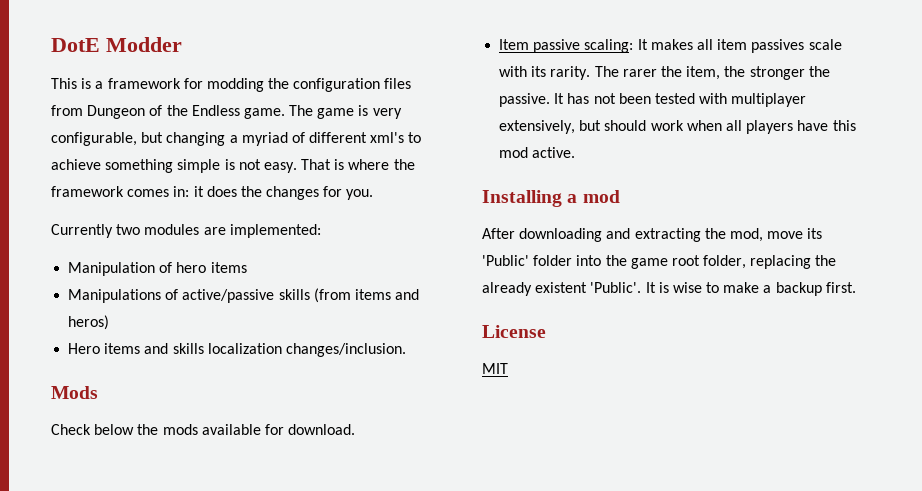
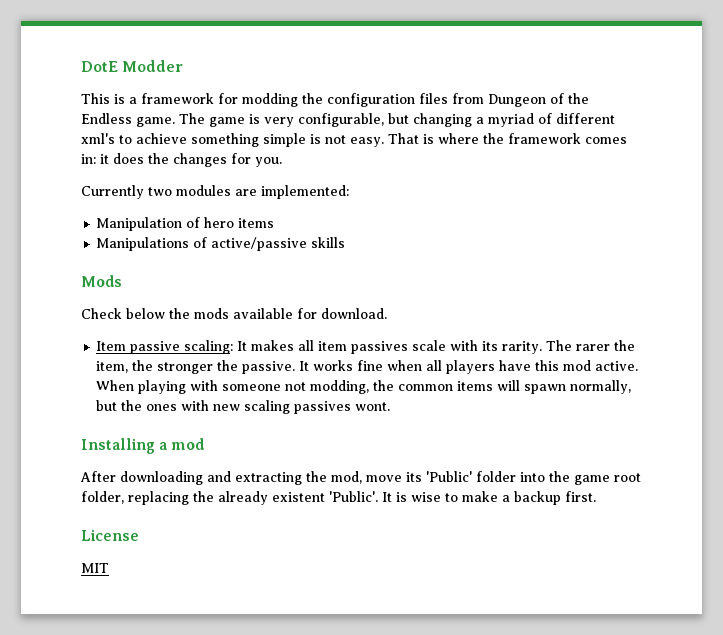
- Manipulations of active/passive skills (from items and heros)
- Hero items and skills localization changes/inclusion.
+ Manipulations of active/passive skills
- It has not been tested with multiplayer extensively, but should work when all players have this mod active.
+ It works fine when all players have this mod active. When playing with someone not modding, the common items will spawn normally, but the ones with new scaling passives wont.

